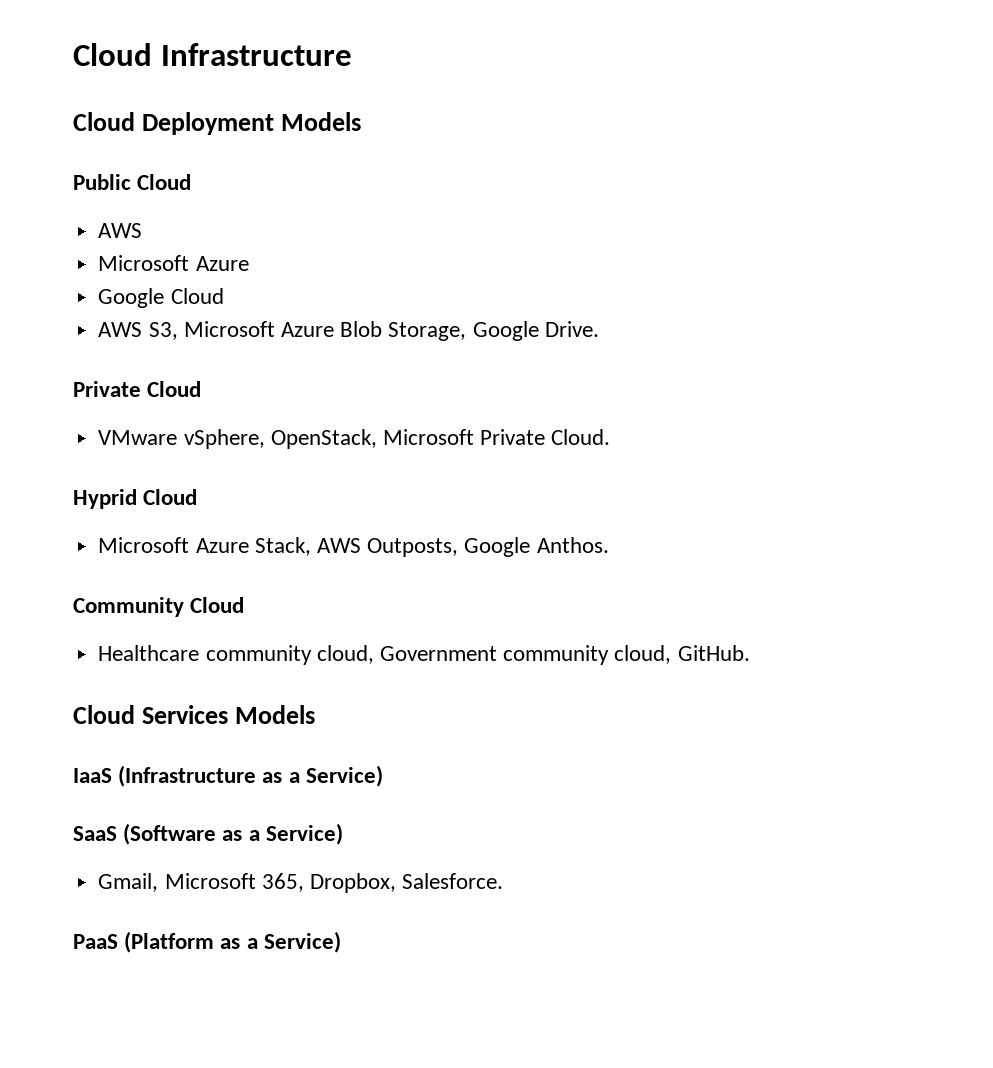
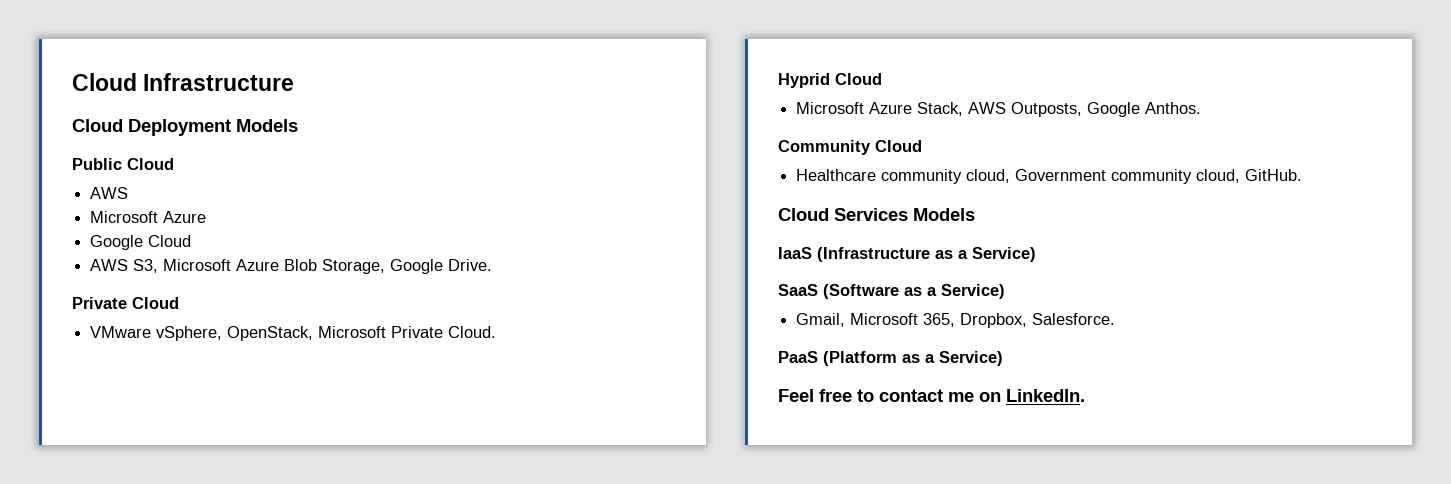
+ Feel free to contact me on LinkedIn.

